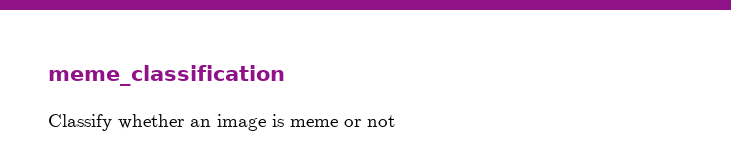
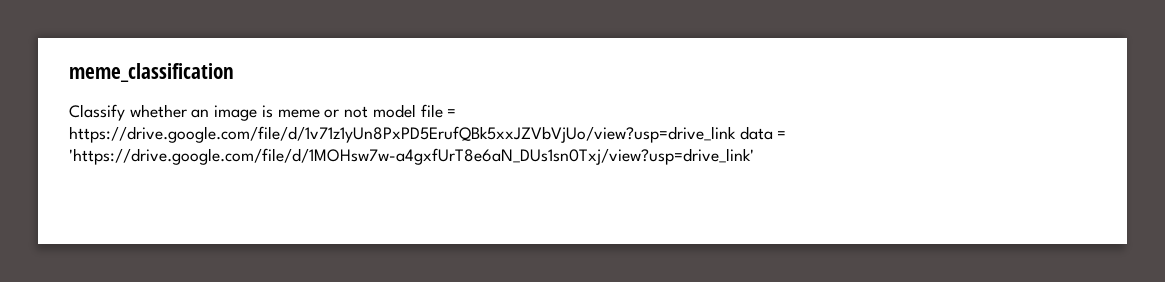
- Classify whether an image is meme or not
+ Classify whether an image is meme or not model file = https://drive.google.com/file/d/1v71z1yUn8PxPD5ErufQBk5xxJZVbVjUo/view?usp=drive_link data = 'https://drive.google.com/file/d/1MOHsw7w-a4gxfUrT8e6aN_DUs1sn0Txj/view?usp=drive_link'

